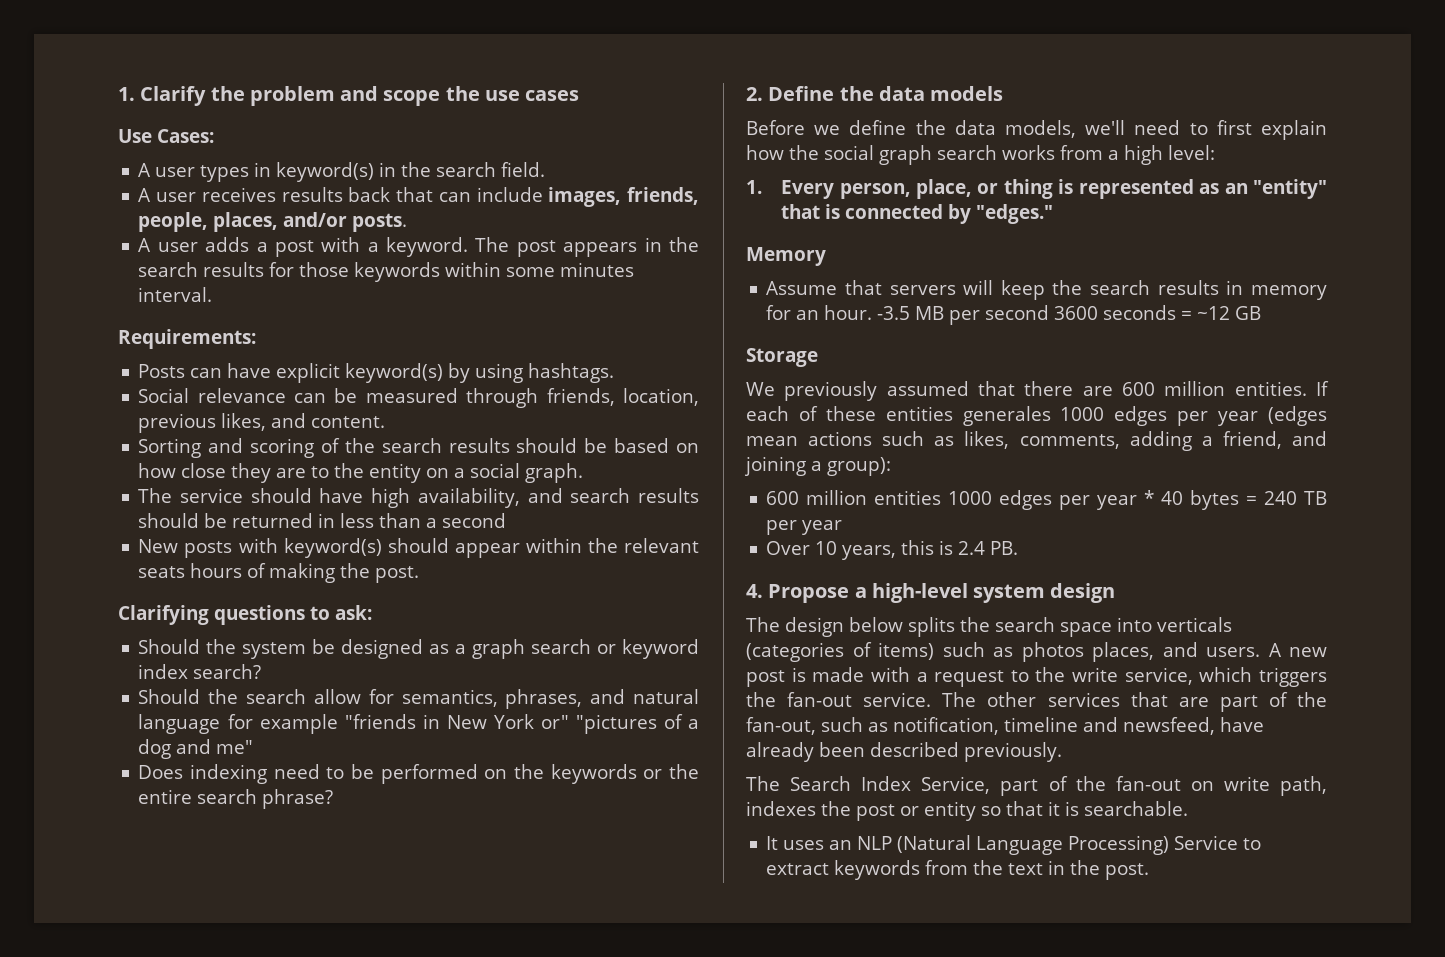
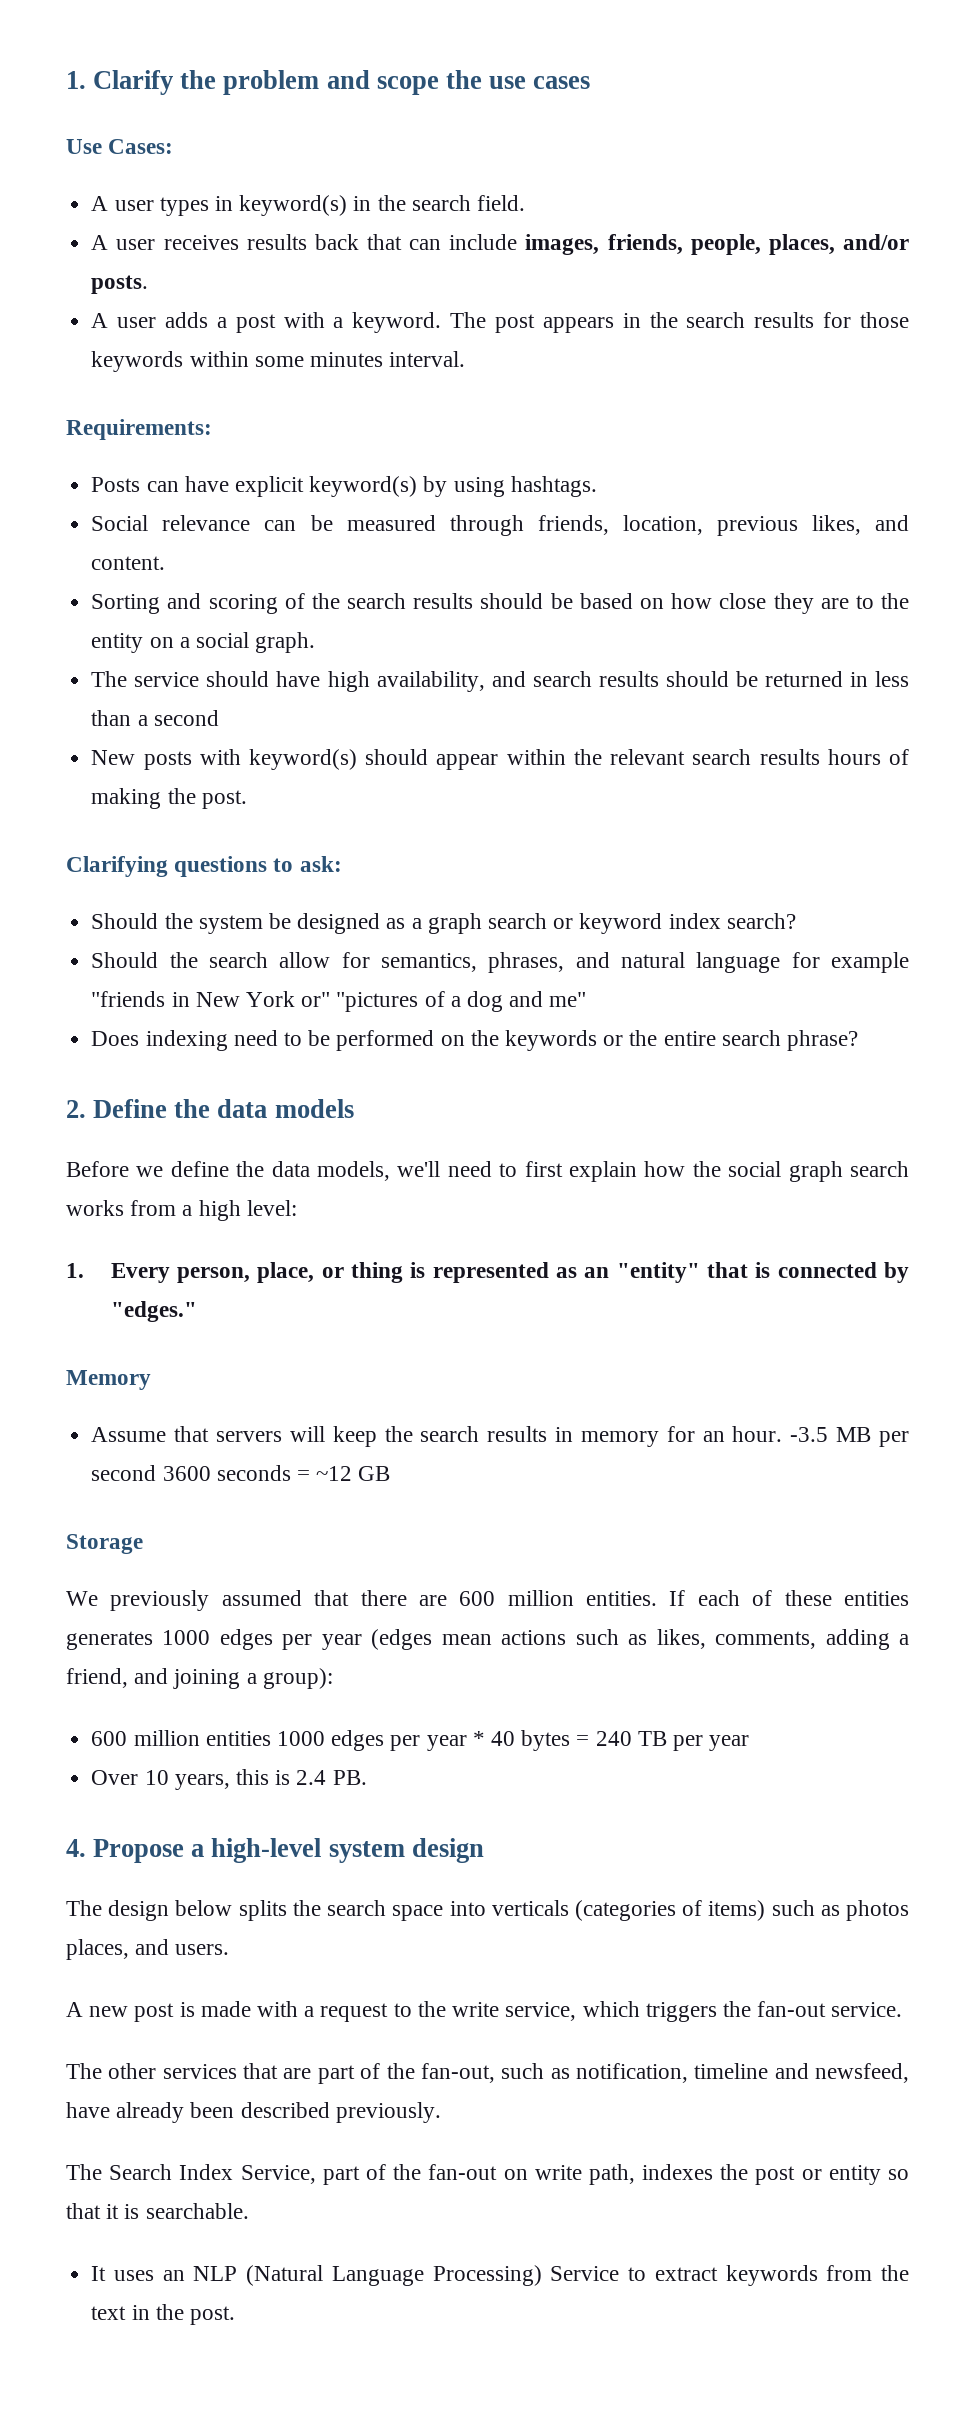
- New posts with keyword(s) should appear within the relevant seats hours of making the post.
+ New posts with keyword(s) should appear within the relevant search results hours of making the post.
- If each of these entities generales 1000 edges per year (edges mean actions such as likes, comments, adding a friend, and joining a group):
+ If each of these entities generates 1000 edges per year (edges mean actions such as likes, comments, adding a friend, and joining a group):
- The design below splits the search space into verticals (categories of items) such as photos places, and users. A new post is made with a request to the write service, which triggers the fan-out service. The other services that are part of the fan-out, such as notification, timeline and newsfeed, have already been described previously.
+ The design below splits the search space into verticals (categories of items) such as photos places, and users.
+ A new post is made with a request to the write service, which triggers the fan-out service.
+ The other services that are part of the fan-out, such as notification, timeline and newsfeed, have already been described previously.

